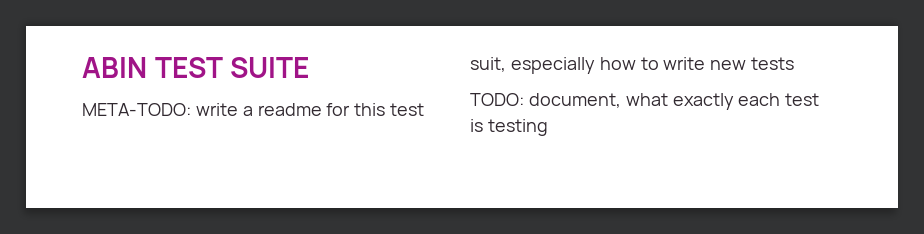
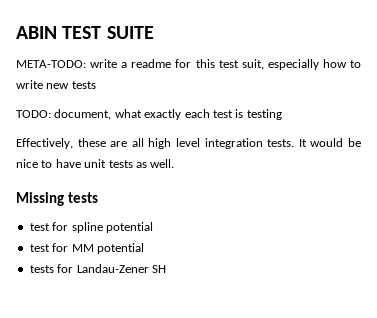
+ Effectively, these are all high level integration tests. It would be nice to have unit tests as well.
+ Missing tests
+ test for spline potential
+ test for MM potential
+ tests for Landau-Zener SH

